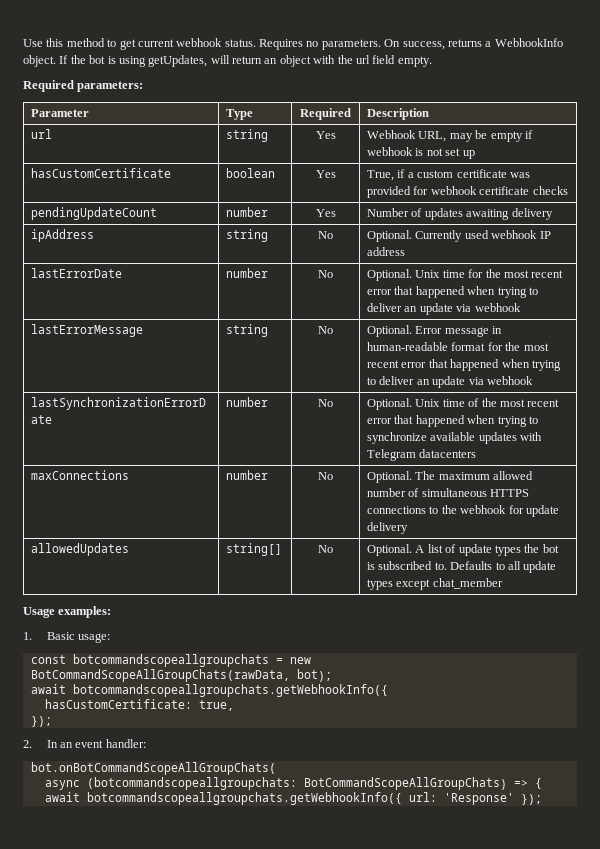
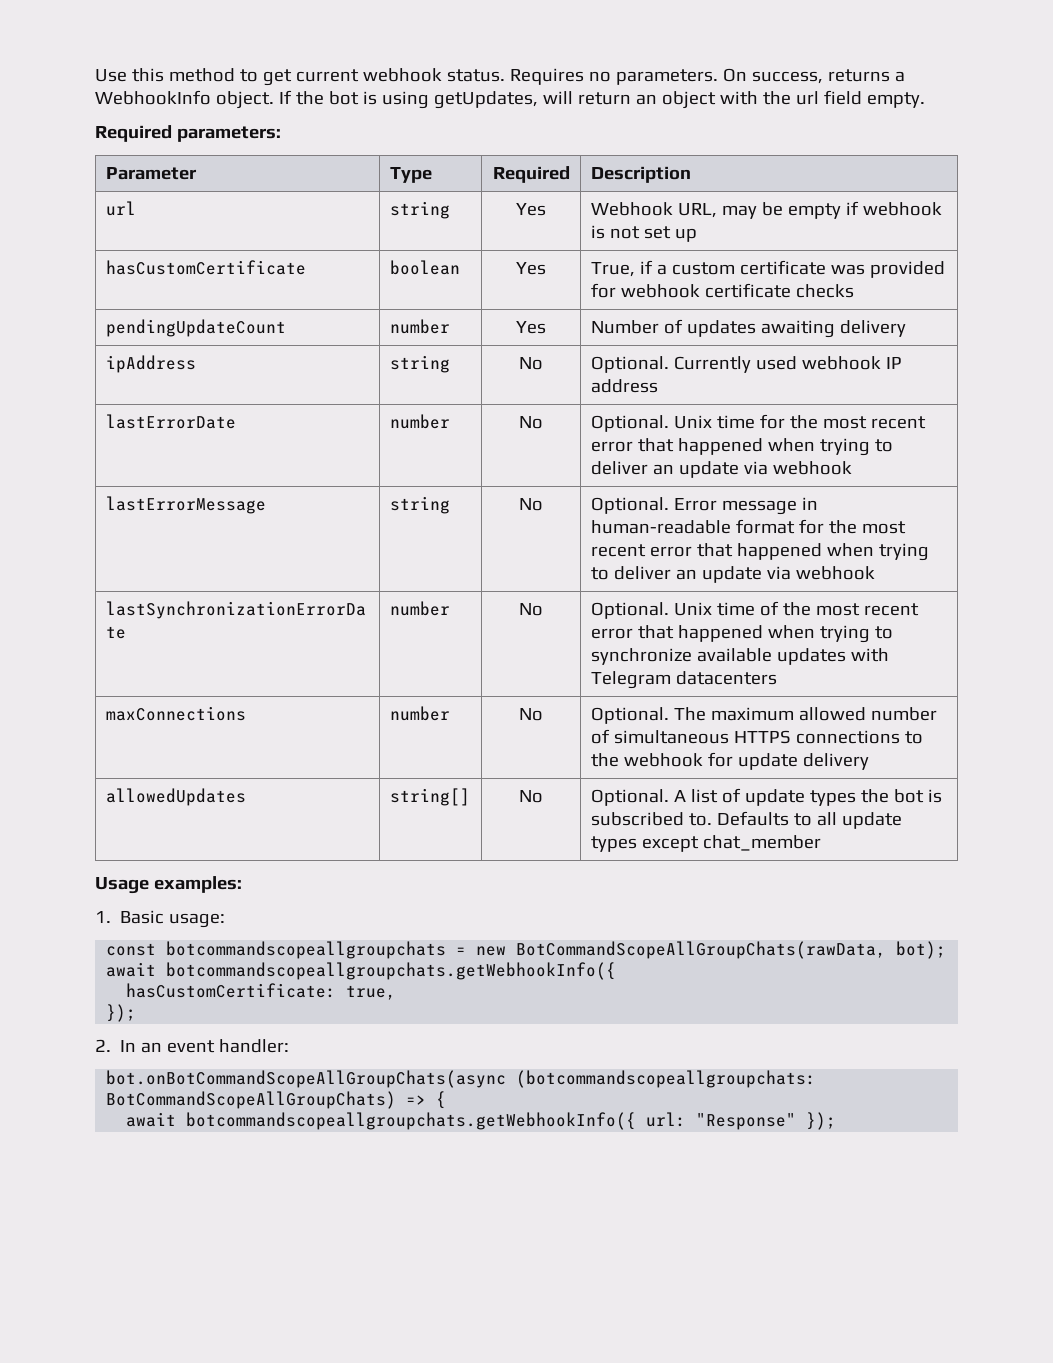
- bot.onBotCommandScopeAllGroupChats(
- async (botcommandscopeallgroupchats: BotCommandScopeAllGroupChats) => {
+ bot.onBotCommandScopeAllGroupChats(async (botcommandscopeallgroupchats: BotCommandScopeAllGroupChats) => {
- await botcommandscopeallgroupchats.getWebhookInfo({ url: 'Response' });
+ await botcommandscopeallgroupchats.getWebhookInfo({ url: "Response" });

